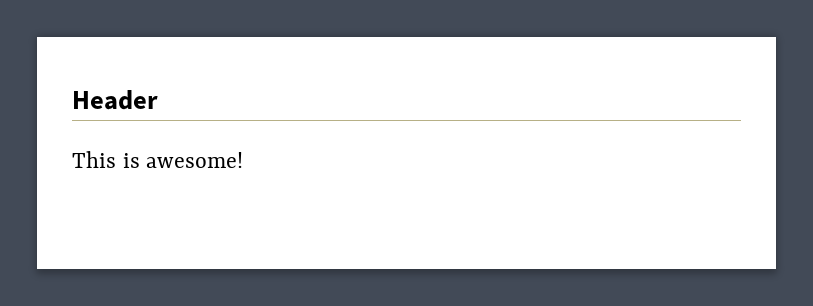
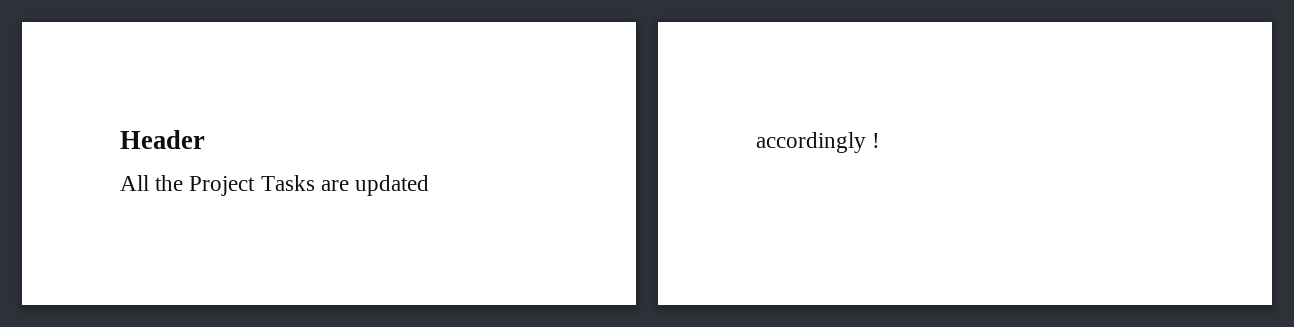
- This is awesome!
+ All the Project Tasks are updated accordingly !

